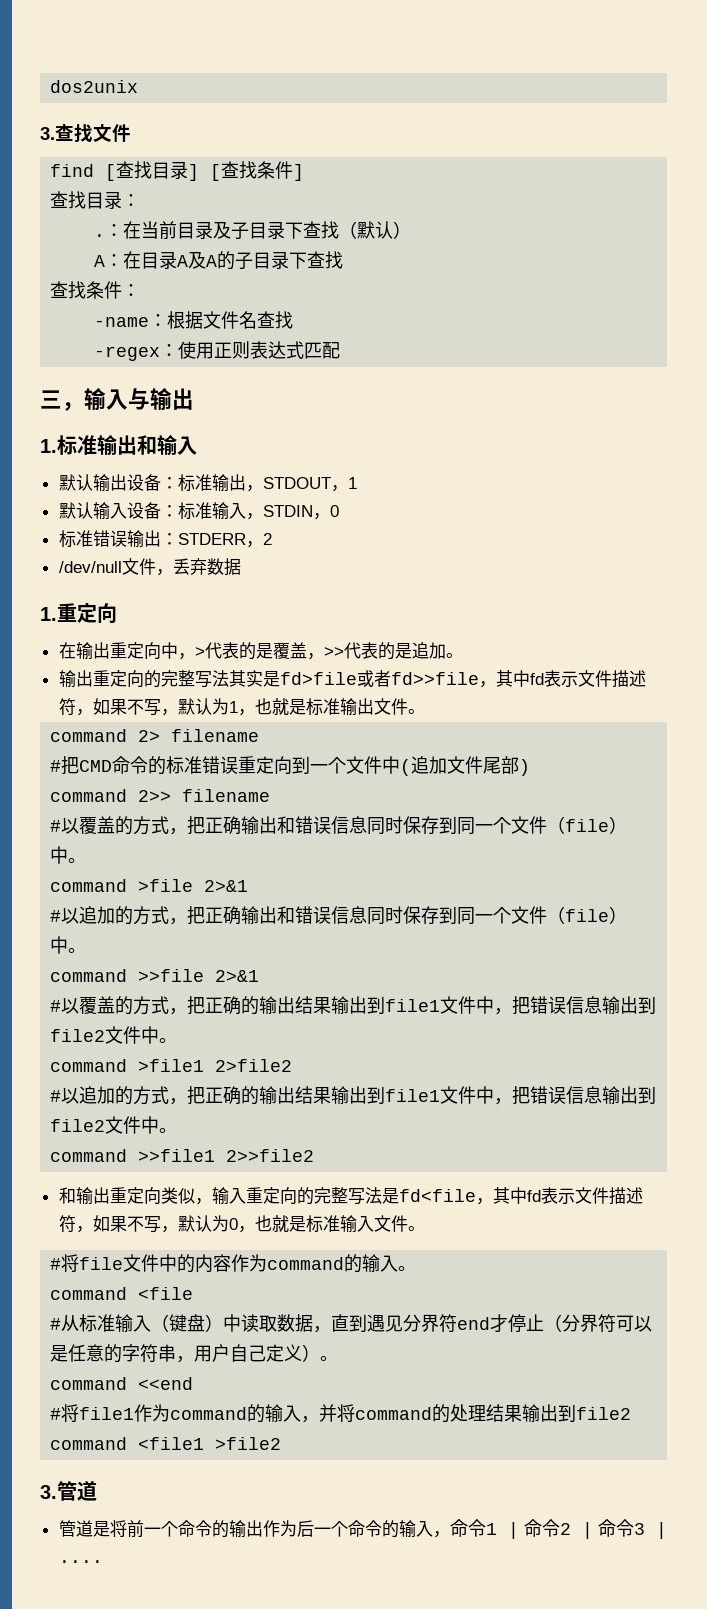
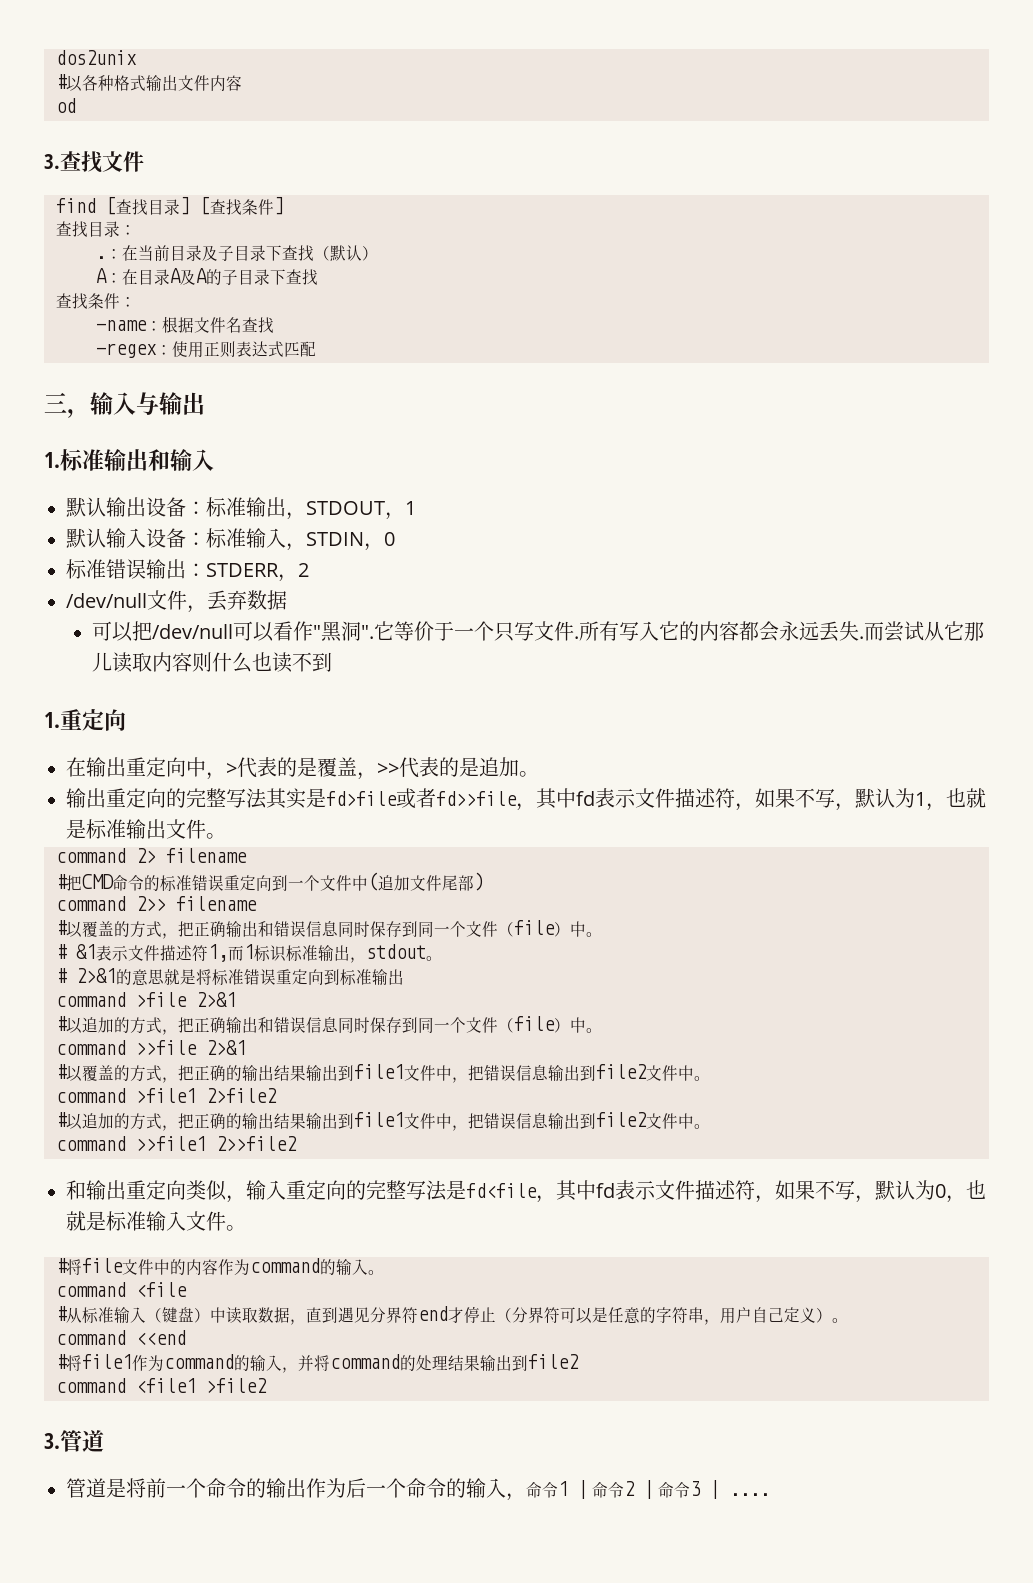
+ #以各种格式输出文件内容
+ od
+ 可以把/dev/null可以看作"黑洞".它等价于一个只写文件.所有写入它的内容都会永远丢失.而尝试从它那儿读取内容则什么也读不到
+ # &1表示文件描述符1,而1标识标准输出，stdout。
+ # 2>&1的意思就是将标准错误重定向到标准输出

